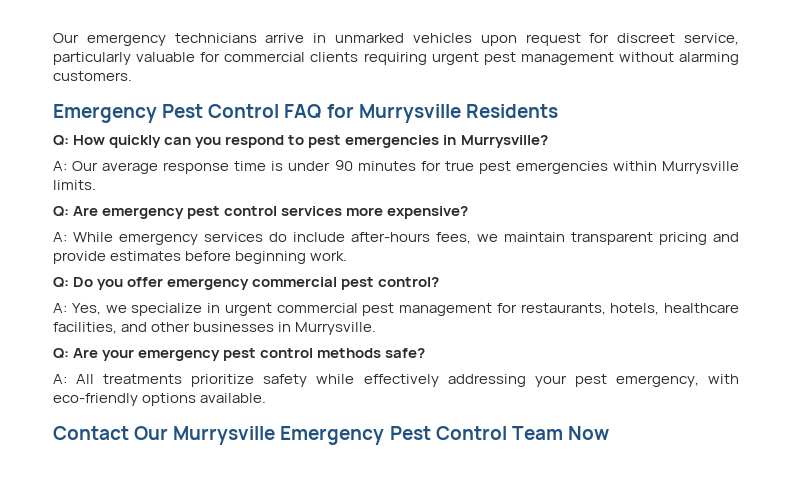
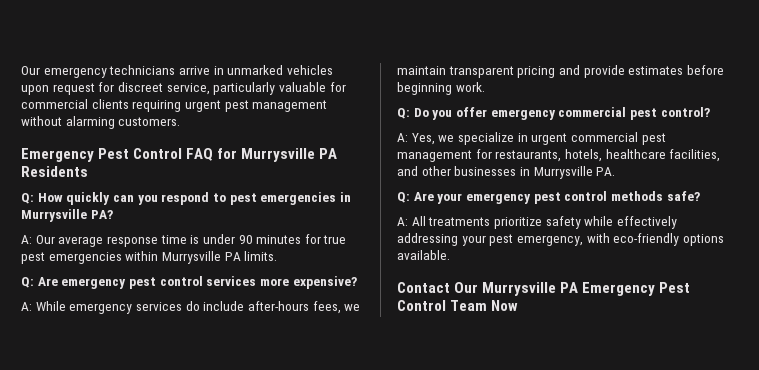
- Emergency Pest Control FAQ for Murrysville Residents
+ Emergency Pest Control FAQ for Murrysville PA Residents
- Q: How quickly can you respond to pest emergencies in Murrysville?
+ Q: How quickly can you respond to pest emergencies in Murrysville PA?
- A: Our average response time is under 90 minutes for true pest emergencies within Murrysville limits.
+ A: Our average response time is under 90 minutes for true pest emergencies within Murrysville PA limits.
- A: Yes, we specialize in urgent commercial pest management for restaurants, hotels, healthcare facilities, and other businesses in Murrysville.
+ A: Yes, we specialize in urgent commercial pest management for restaurants, hotels, healthcare facilities, and other businesses in Murrysville PA.
- Contact Our Murrysville Emergency Pest Control Team Now
+ Contact Our Murrysville PA Emergency Pest Control Team Now

